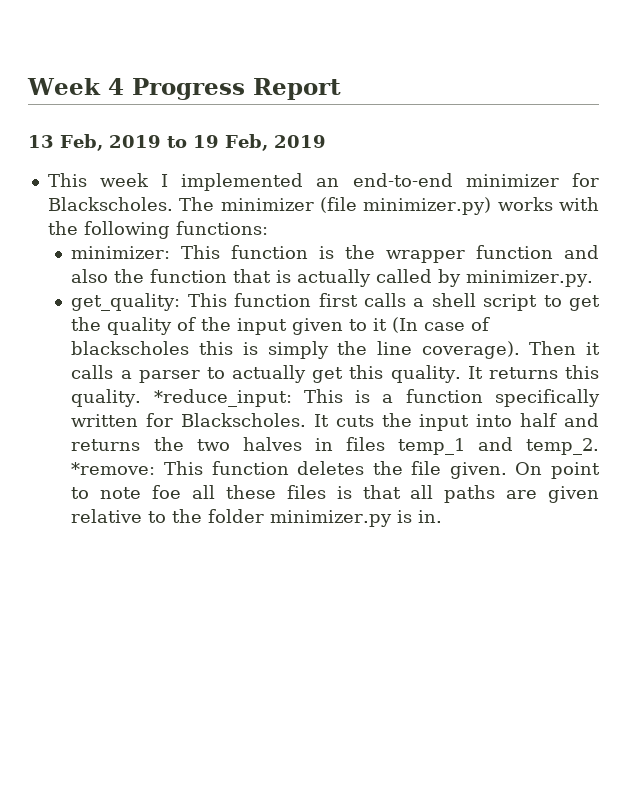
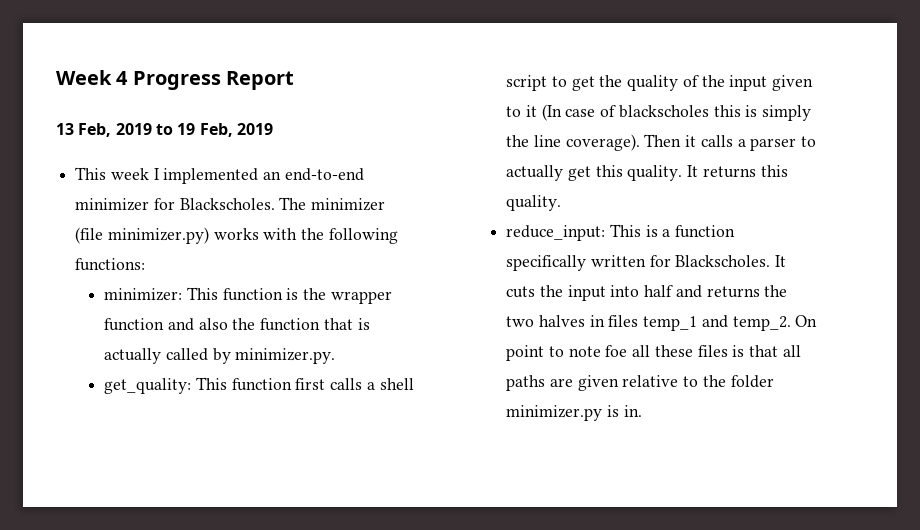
- It returns this quality. *reduce_input: This is a function specifically written for Blackscholes.
+ It returns this quality.
+ reduce_input: This is a function specifically written for Blackscholes.
- *remove: This function deletes the file given.

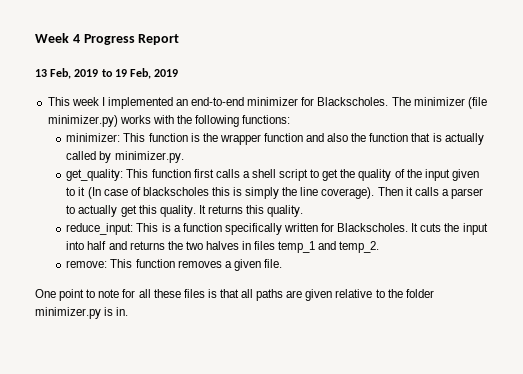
- It cuts the input into half and returns the two halves in files temp_1 and temp_2. On point to note foe all these files is that all paths are given relative to the folder minimizer.py is in.
+ It cuts the input into half and returns the two halves in files temp_1 and temp_2.
+ remove: This function removes a given file.
+ One point to note for all these files is that all paths are given relative to the folder minimizer.py is in.

